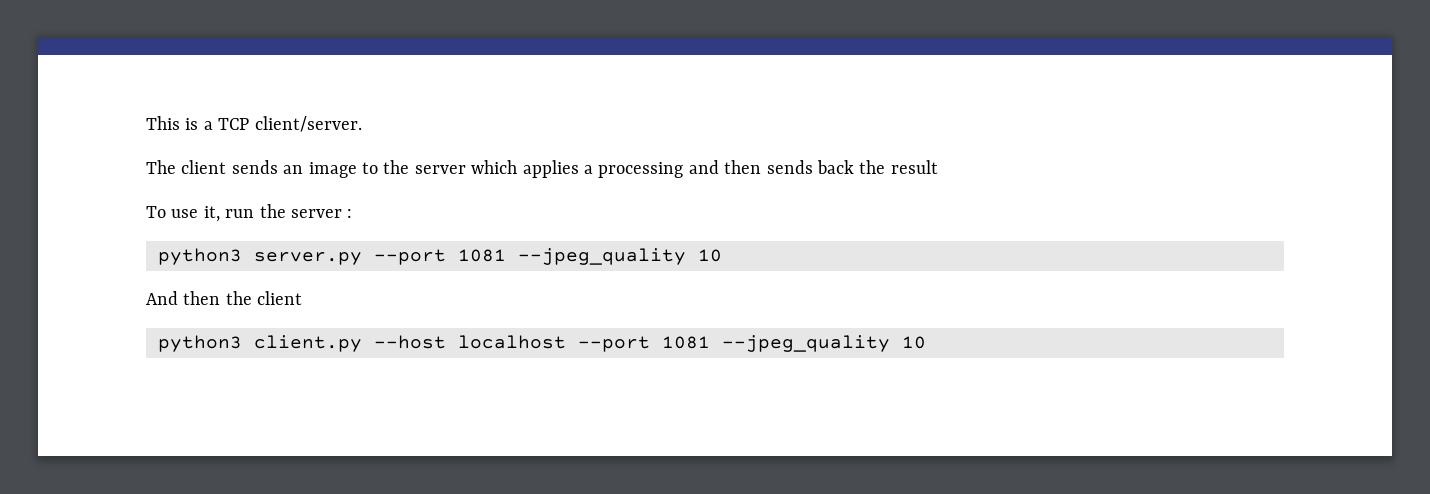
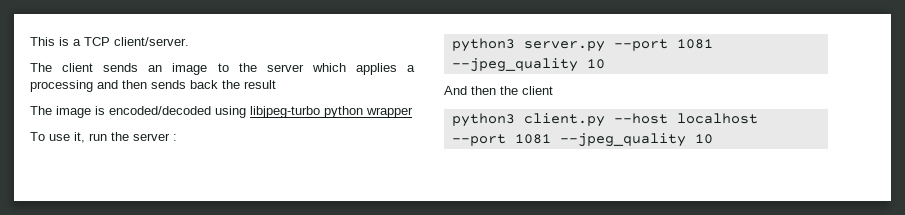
+ The image is encoded/decoded using libjpeg-turbo python wrapper

